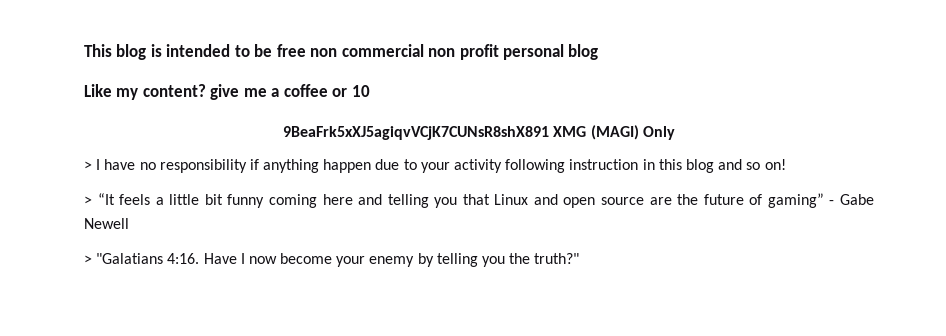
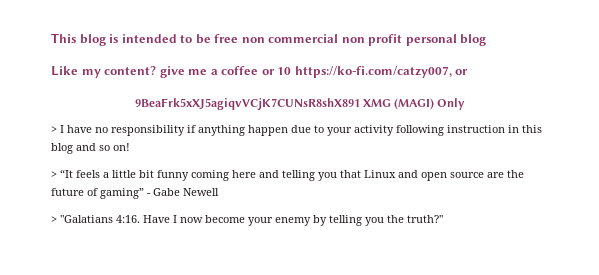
- Like my content? give me a coffee or 10
+ Like my content? give me a coffee or 10 https://ko-fi.com/catzy007, or

